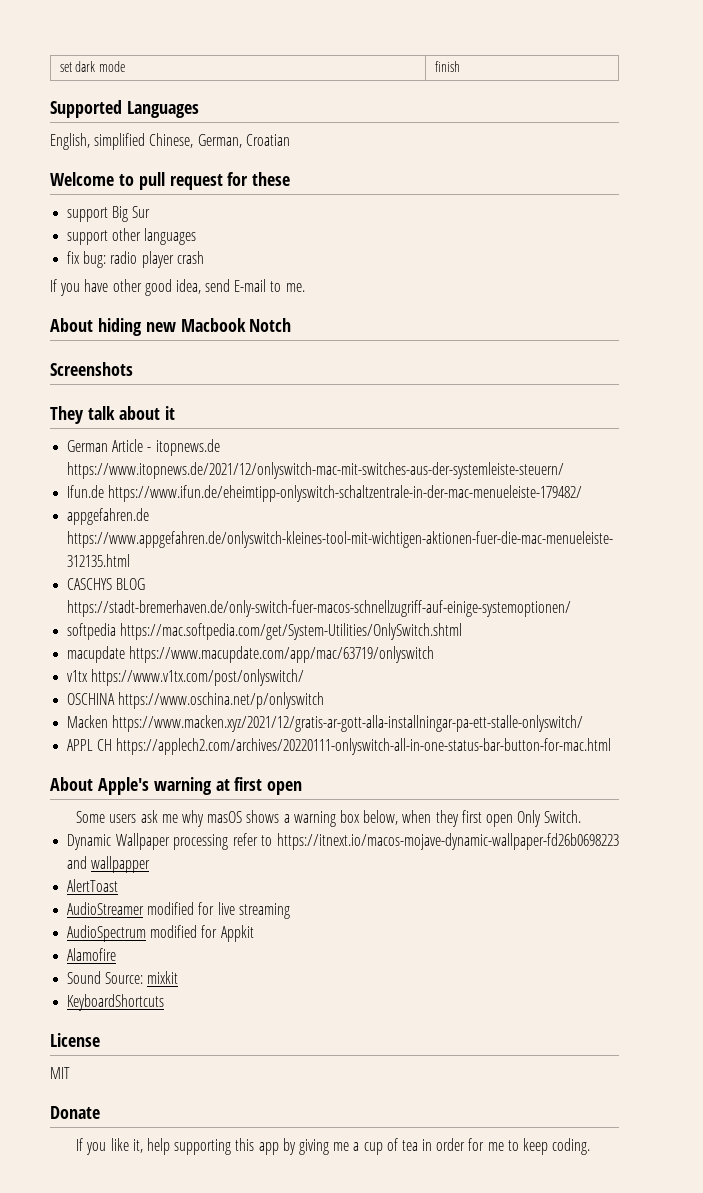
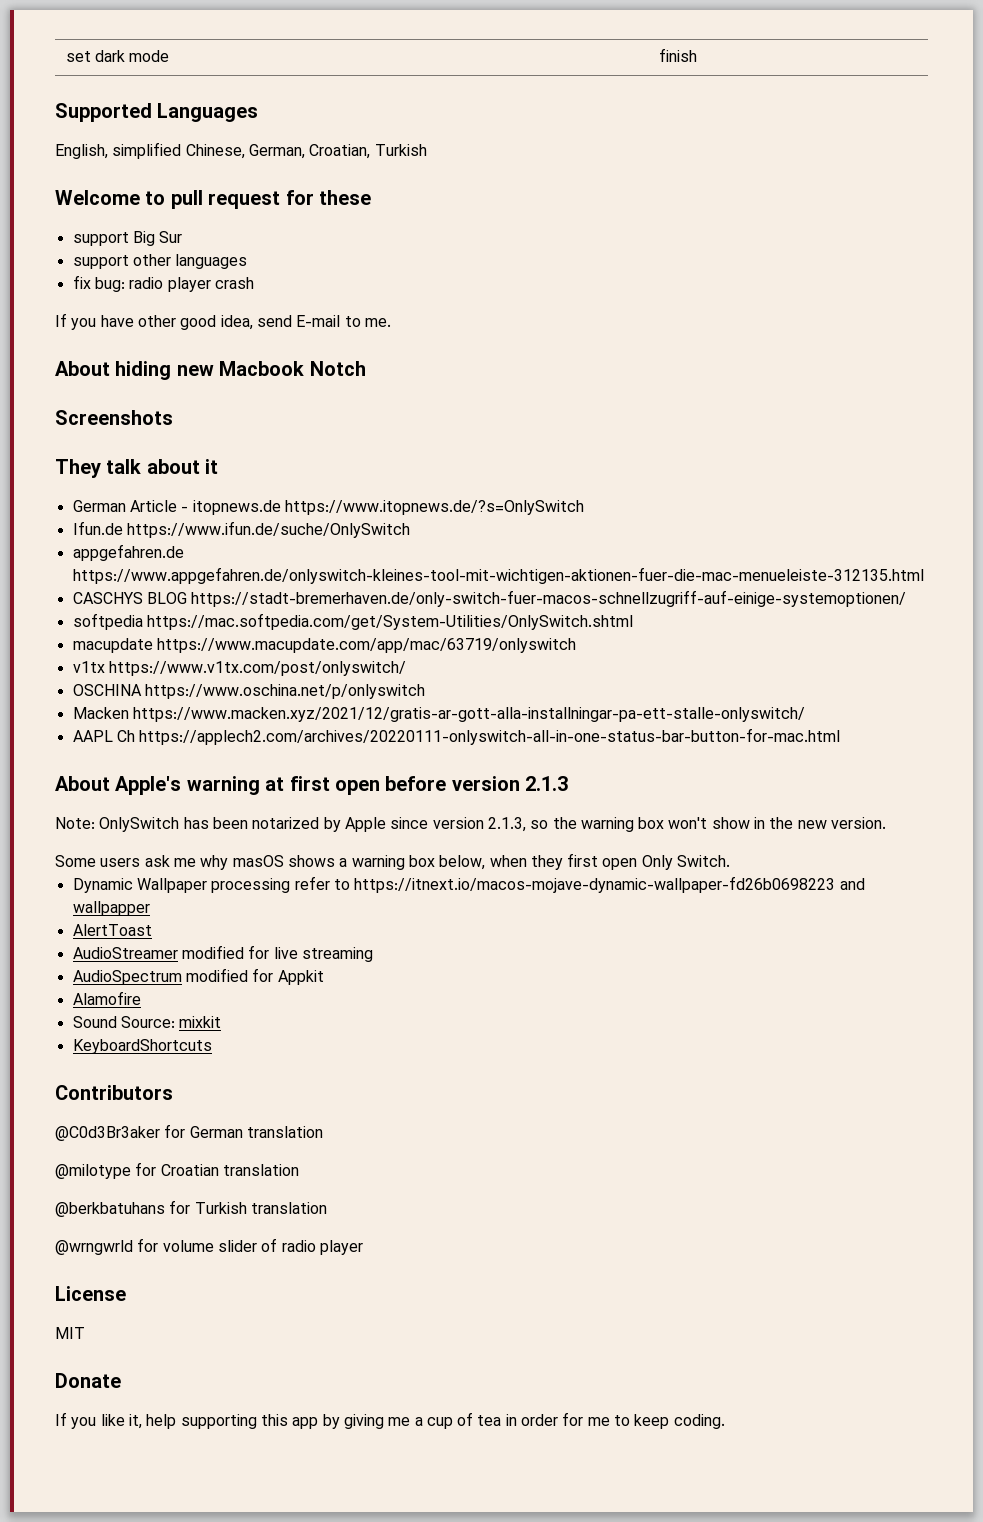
- English, simplified Chinese, German, Croatian
+ English, simplified Chinese, German, Croatian, Turkish
- German Article - itopnews.de https://www.itopnews.de/2021/12/onlyswitch-mac-mit-switches-aus-der-systemleiste-steuern/
+ German Article - itopnews.de https://www.itopnews.de/?s=OnlySwitch
- Ifun.de https://www.ifun.de/eheimtipp-onlyswitch-schaltzentrale-in-der-mac-menueleiste-179482/
+ Ifun.de https://www.ifun.de/suche/OnlySwitch
- APPL CH https://applech2.com/archives/20220111-onlyswitch-all-in-one-status-bar-button-for-mac.html
+ AAPL Ch https://applech2.com/archives/20220111-onlyswitch-all-in-one-status-bar-button-for-mac.html
- About Apple's warning at first open
+ About Apple's warning at first open before version 2.1.3
+ Note: OnlySwitch has been notarized by Apple since version 2.1.3, so the warning box won't show in the new version.
+ Contributors
+ @C0d3Br3aker for German translation
+ @milotype for Croatian translation
+ @berkbatuhans for Turkish translation
+ @wrngwrld for volume slider of radio player

